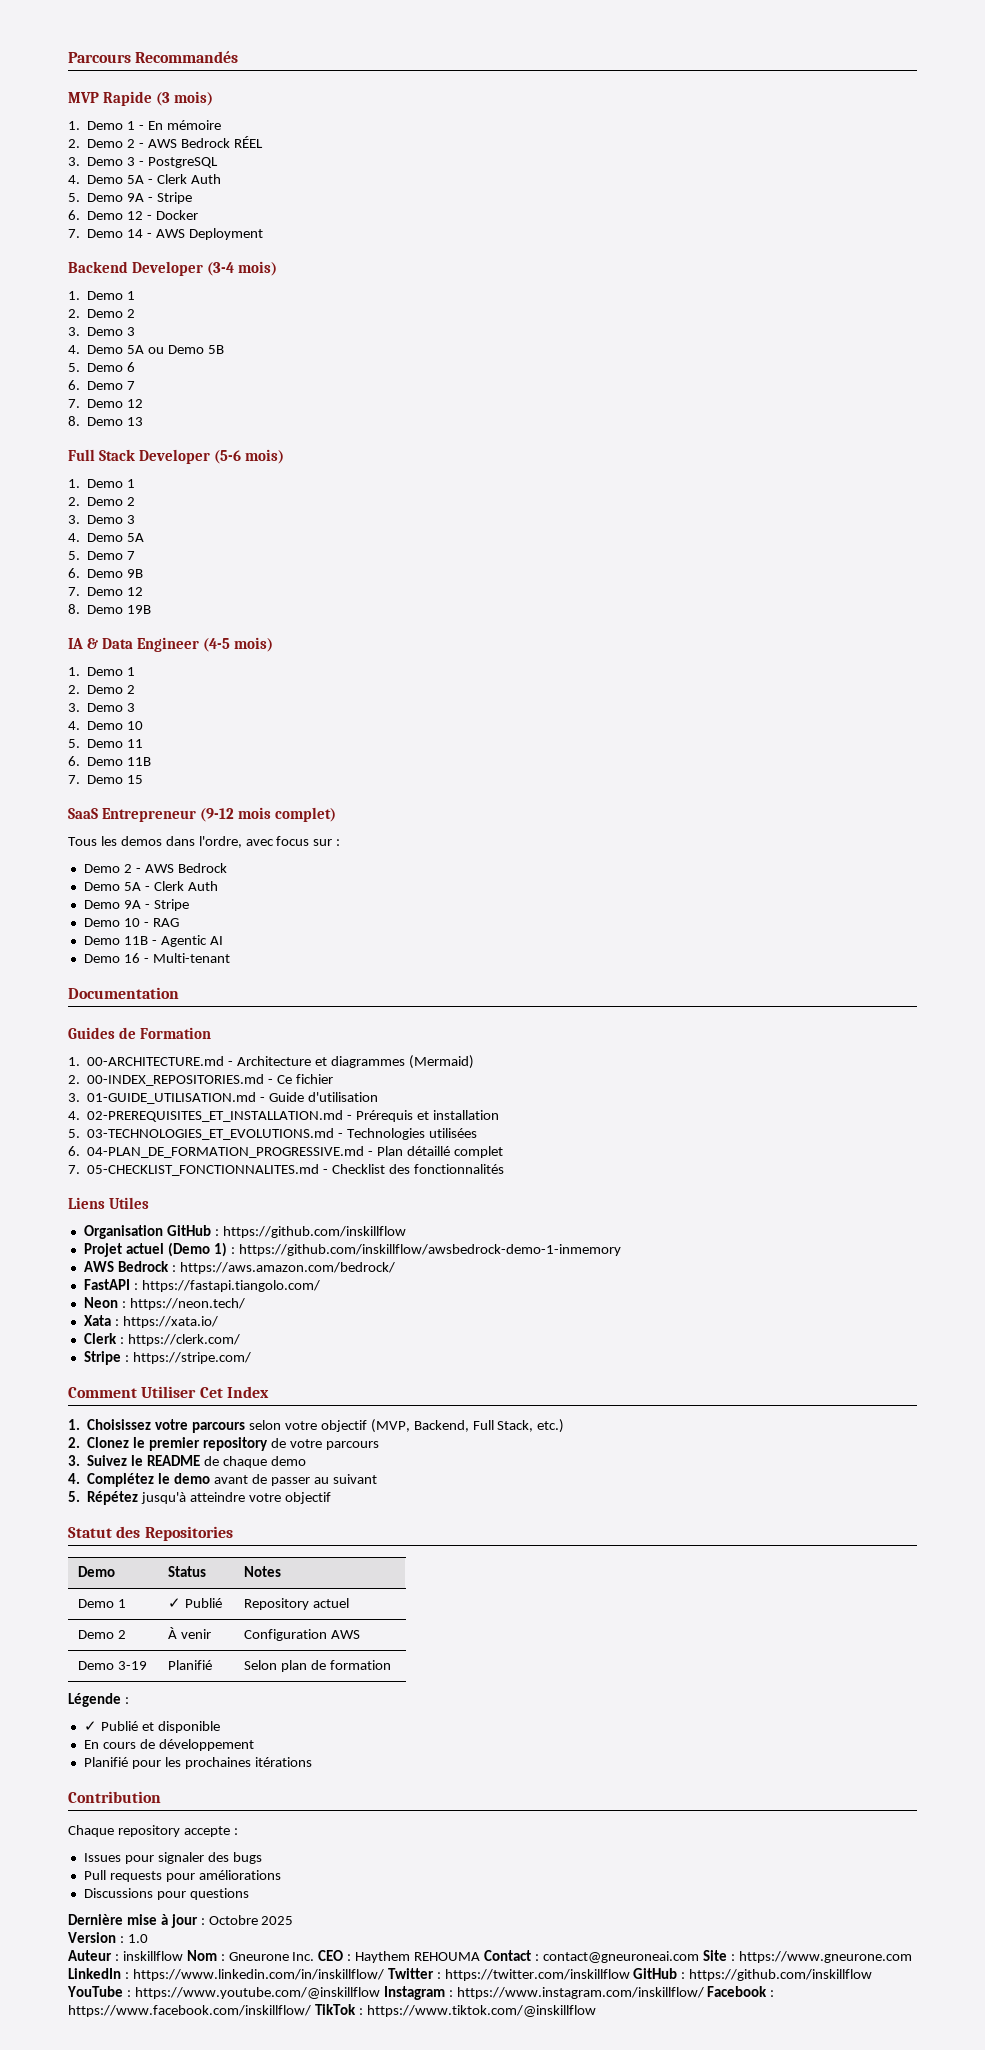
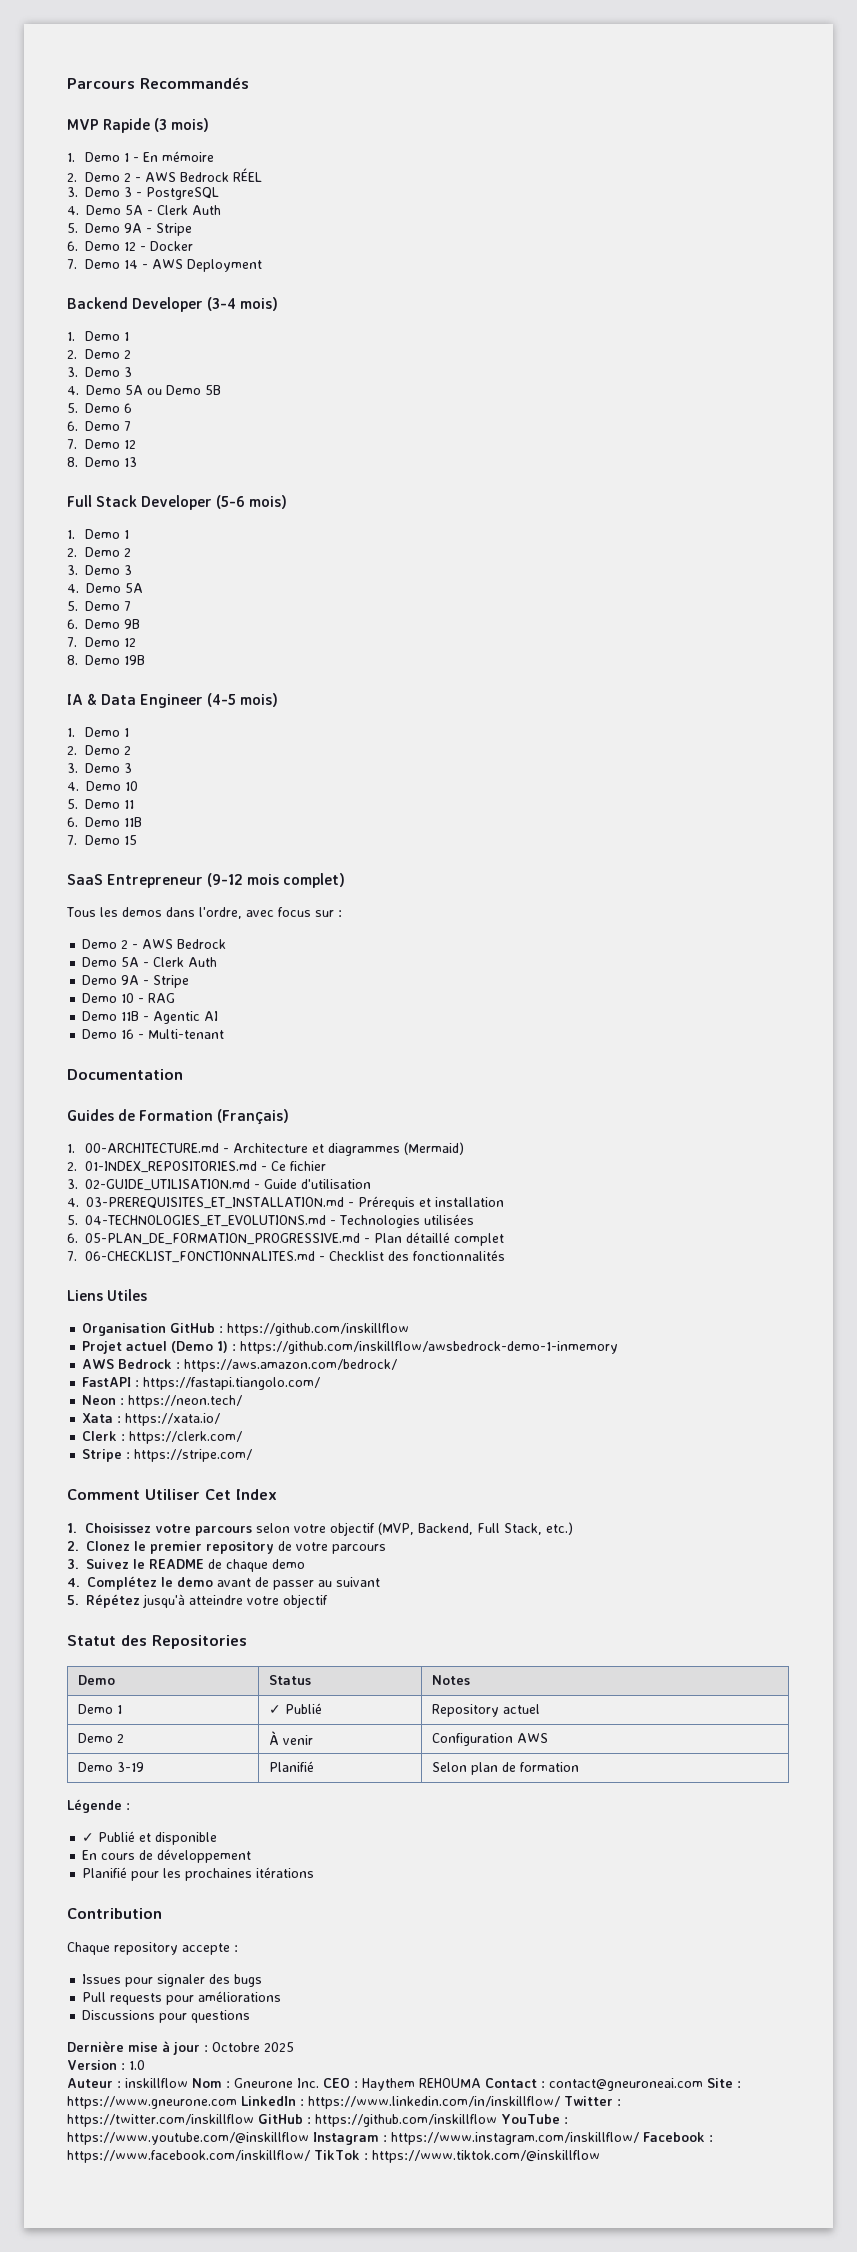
- Guides de Formation
+ Guides de Formation (Français)
- 2. 00-INDEX_REPOSITORIES.md - Ce fichier
+ 2. 01-INDEX_REPOSITORIES.md - Ce fichier
- 3. 01-GUIDE_UTILISATION.md - Guide d'utilisation
+ 3. 02-GUIDE_UTILISATION.md - Guide d'utilisation
- 4. 02-PREREQUISITES_ET_INSTALLATION.md - Prérequis et installation
+ 4. 03-PREREQUISITES_ET_INSTALLATION.md - Prérequis et installation
- 5. 03-TECHNOLOGIES_ET_EVOLUTIONS.md - Technologies utilisées
+ 5. 04-TECHNOLOGIES_ET_EVOLUTIONS.md - Technologies utilisées
- 6. 04-PLAN_DE_FORMATION_PROGRESSIVE.md - Plan détaillé complet
+ 6. 05-PLAN_DE_FORMATION_PROGRESSIVE.md - Plan détaillé complet
- 7. 05-CHECKLIST_FONCTIONNALITES.md - Checklist des fonctionnalités
+ 7. 06-CHECKLIST_FONCTIONNALITES.md - Checklist des fonctionnalités

